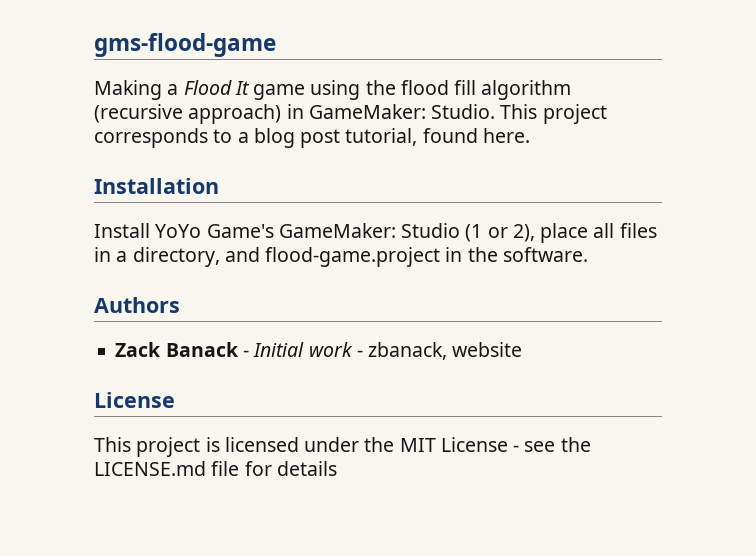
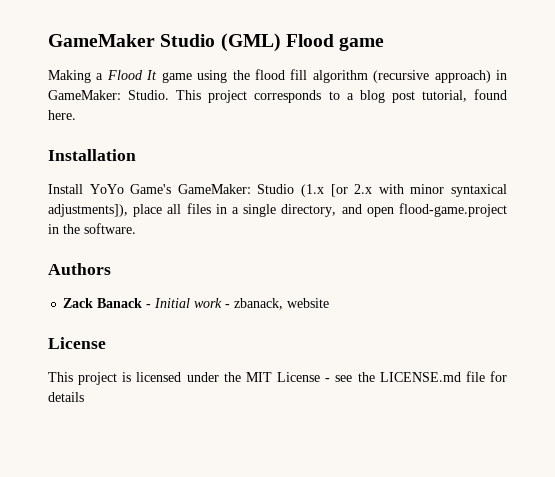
- gms-flood-game
+ GameMaker Studio (GML) Flood game
- Install YoYo Game's GameMaker: Studio (1 or 2), place all files in a directory, and flood-game.project in the software.
+ Install YoYo Game's GameMaker: Studio (1.x [or 2.x with minor syntaxical adjustments]), place all files in a single directory, and open flood-game.project in the software.

